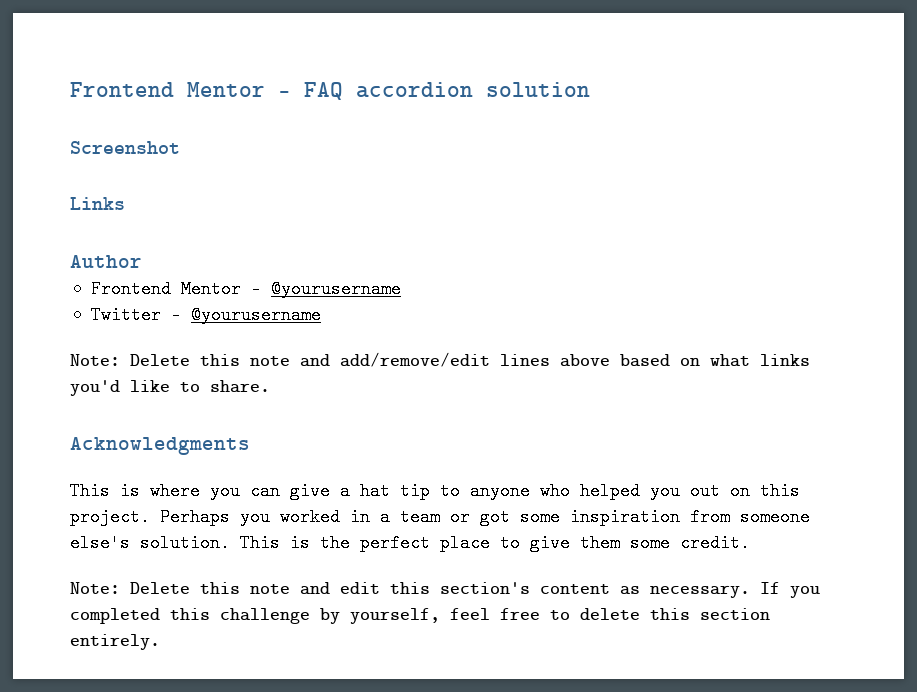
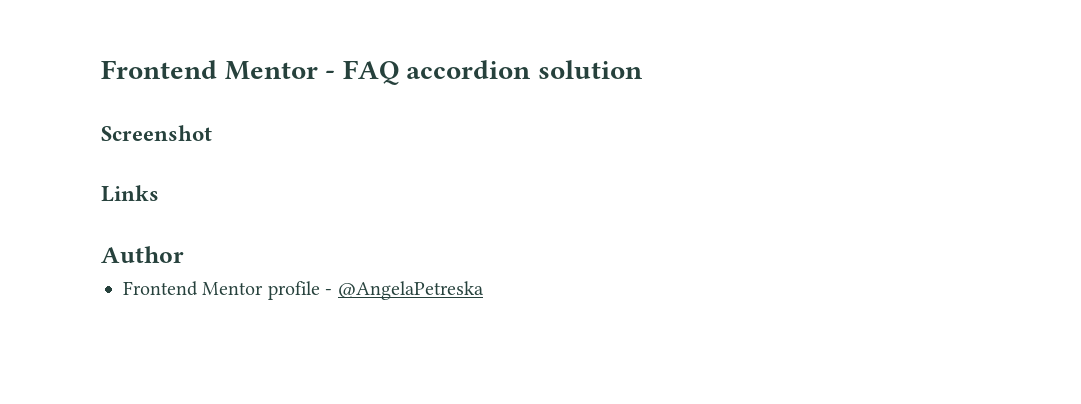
- Frontend Mentor - @yourusername
- Twitter - @yourusername
- Note: Delete this note and add/remove/edit lines above based on what links you'd like to share.
- Acknowledgments
- This is where you can give a hat tip to anyone who helped you out on this project. Perhaps you worked in a team or got some inspiration from someone else's solution. This is the perfect place to give them some credit.
- Note: Delete this note and edit this section's content as necessary. If you completed this challenge by yourself, feel free to delete this section entirely.
+ Frontend Mentor profile - @AngelaPetreska

